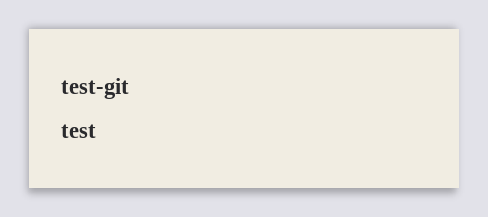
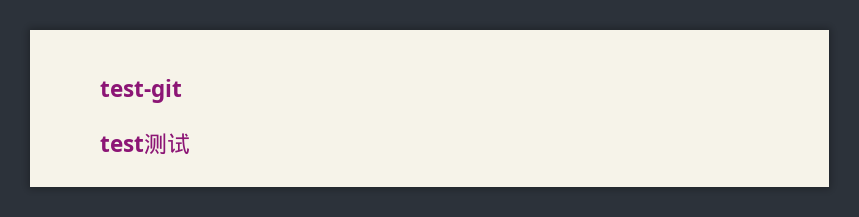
- test
+ test测试

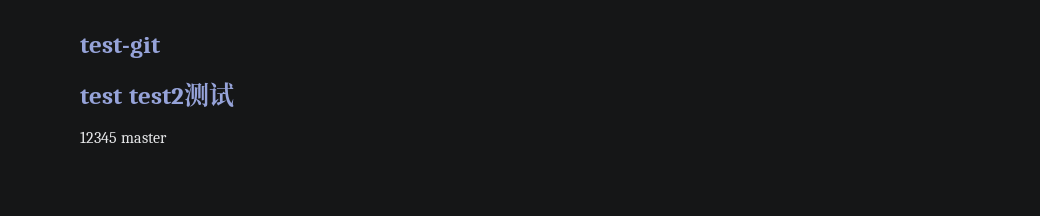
- test测试
+ test test2测试
+ 12345 master

